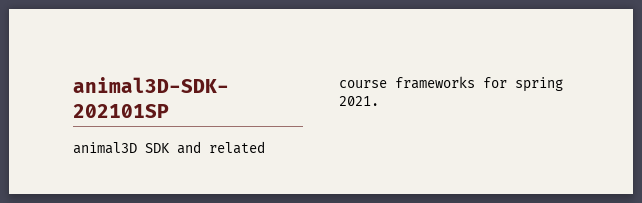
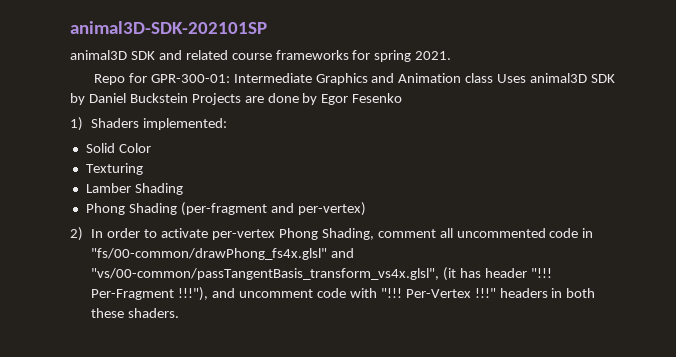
+ Repo for GPR-300-01: Intermediate Graphics and Animation class Uses animal3D SDK by Daniel Buckstein Projects are done by Egor Fesenko
+ 1) Shaders implemented:
+ Solid Color
+ Texturing
+ Lamber Shading
+ Phong Shading (per-fragment and per-vertex)
+ 2) In order to activate per-vertex Phong Shading, comment all uncommented code in "fs/00-common/drawPhong_fs4x.glsl" and "vs/00-common/passTangentBasis_transform_vs4x.glsl", (it has header "!!! Per-Fragment !!!"), and uncomment code with "!!! Per-Vertex !!!" headers in both these shaders.

